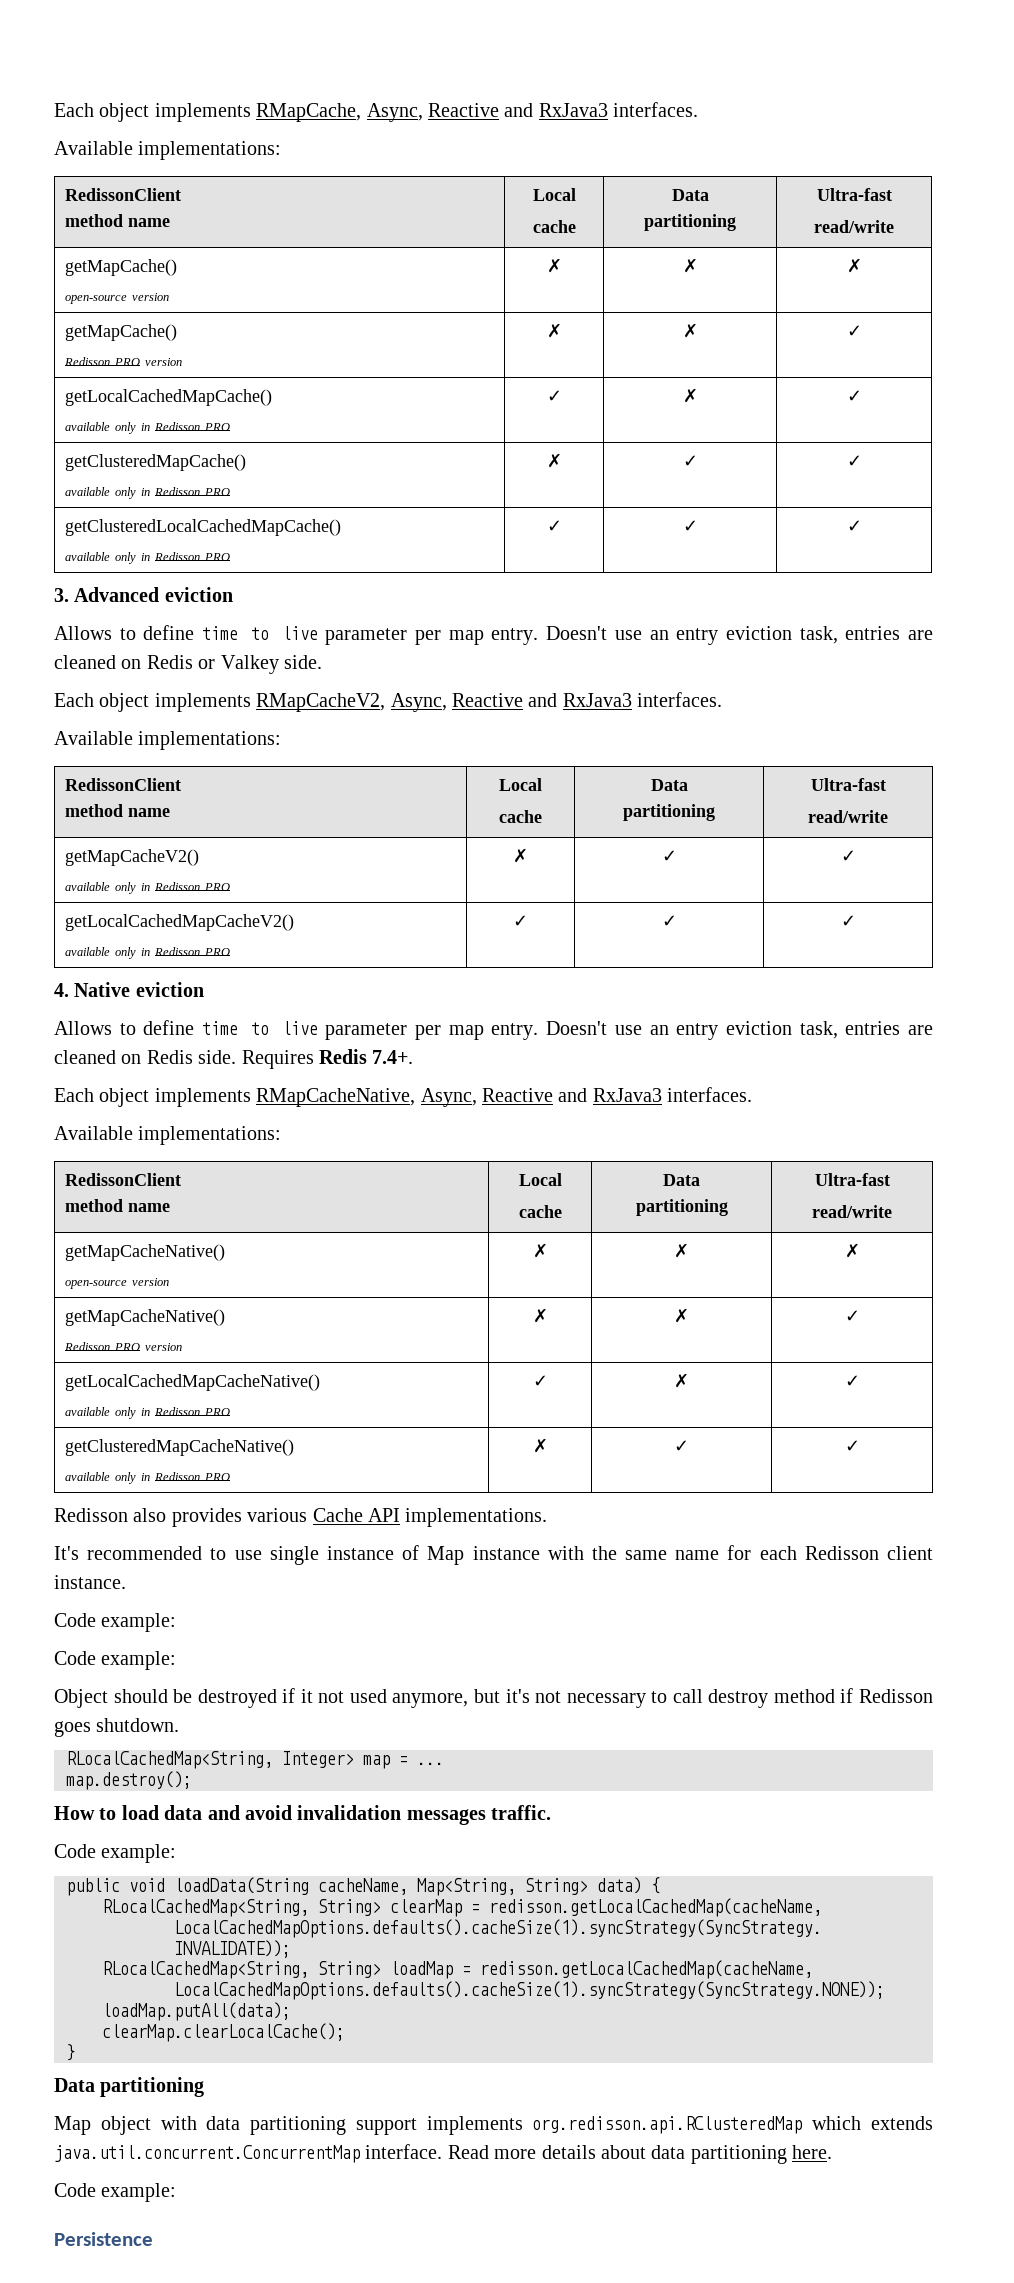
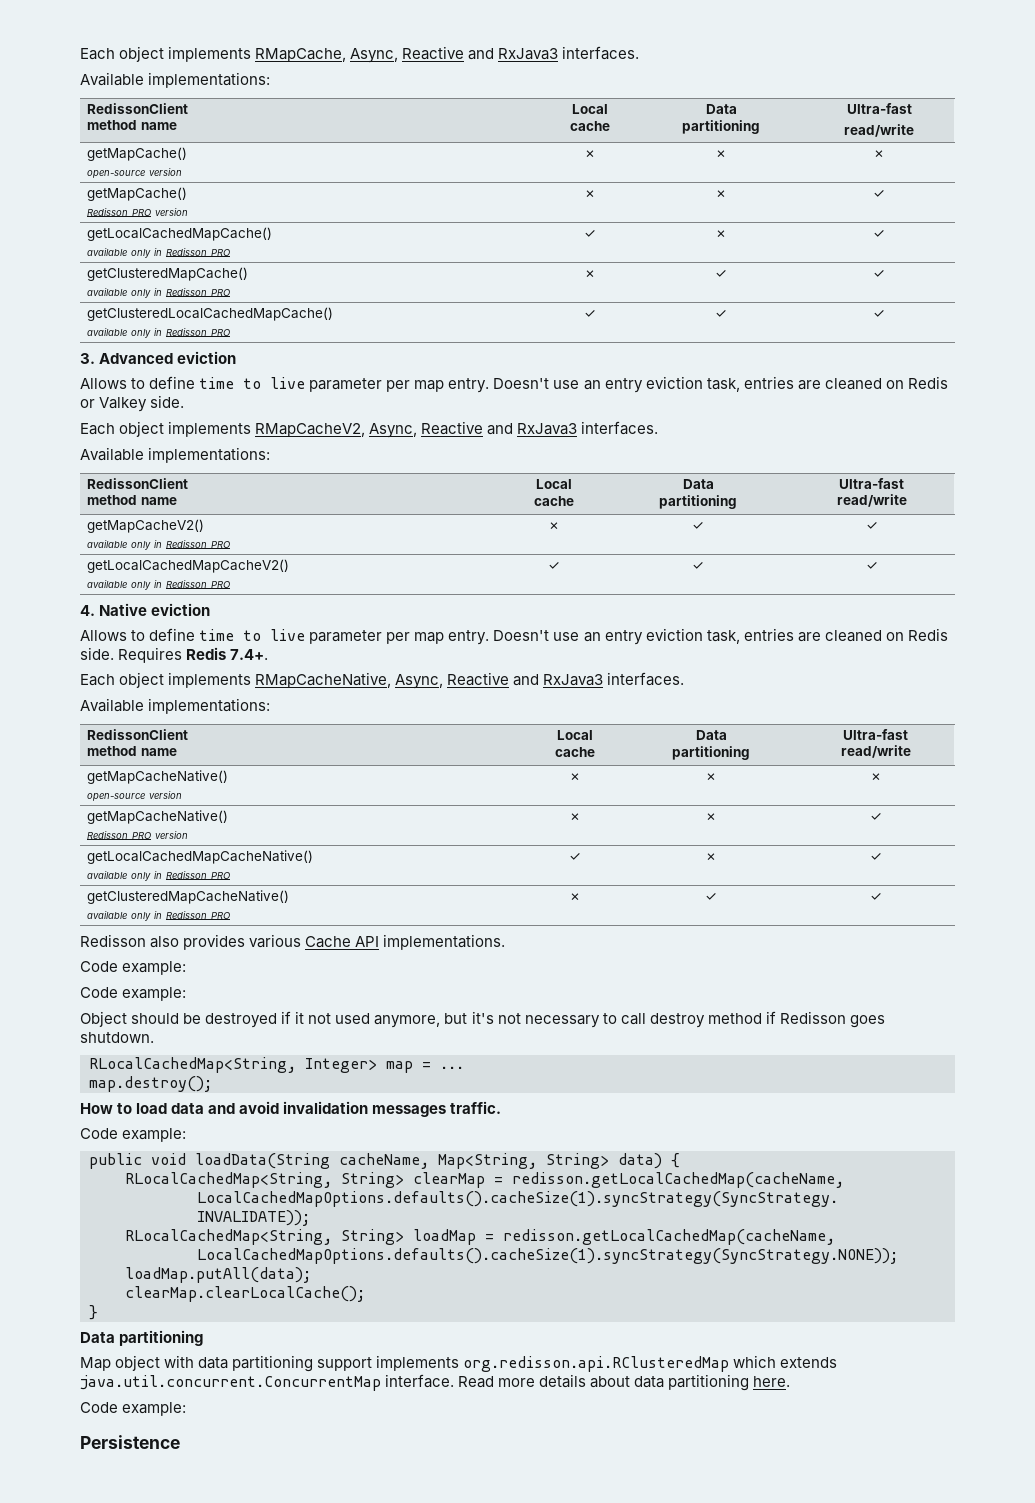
- It's recommended to use single instance of Map instance with the same name for each Redisson client instance.

